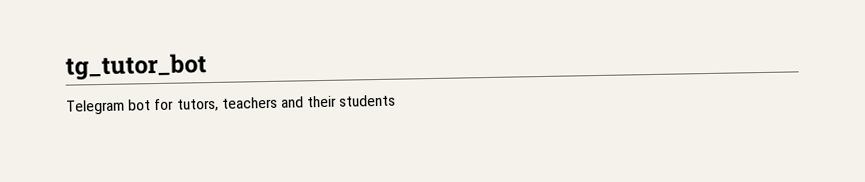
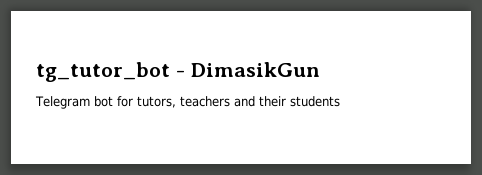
- tg_tutor_bot
+ tg_tutor_bot - DimasikGun

